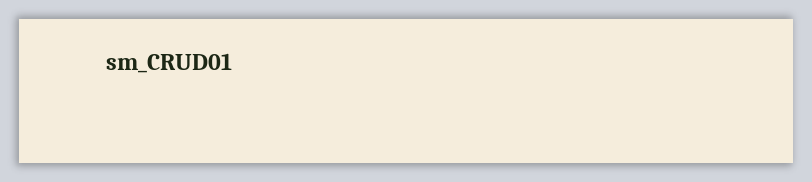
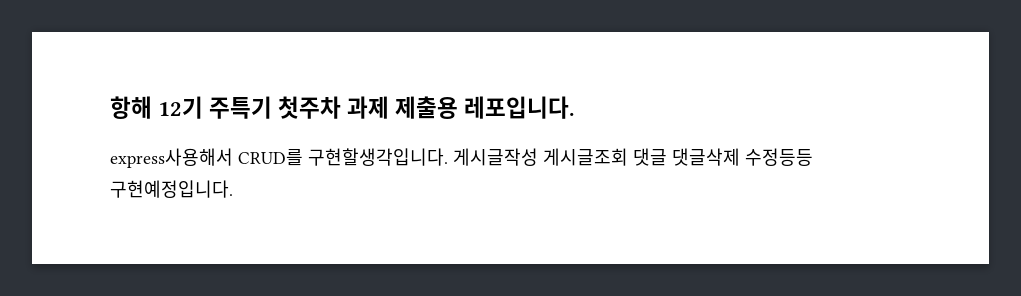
- sm_CRUD01
+ 항해 12기 주특기 첫주차 과제 제출용 레포입니다.
+ express사용해서 CRUD를 구현할생각입니다. 게시글작성 게시글조회 댓글 댓글삭제 수정등등 구현예정입니다.

